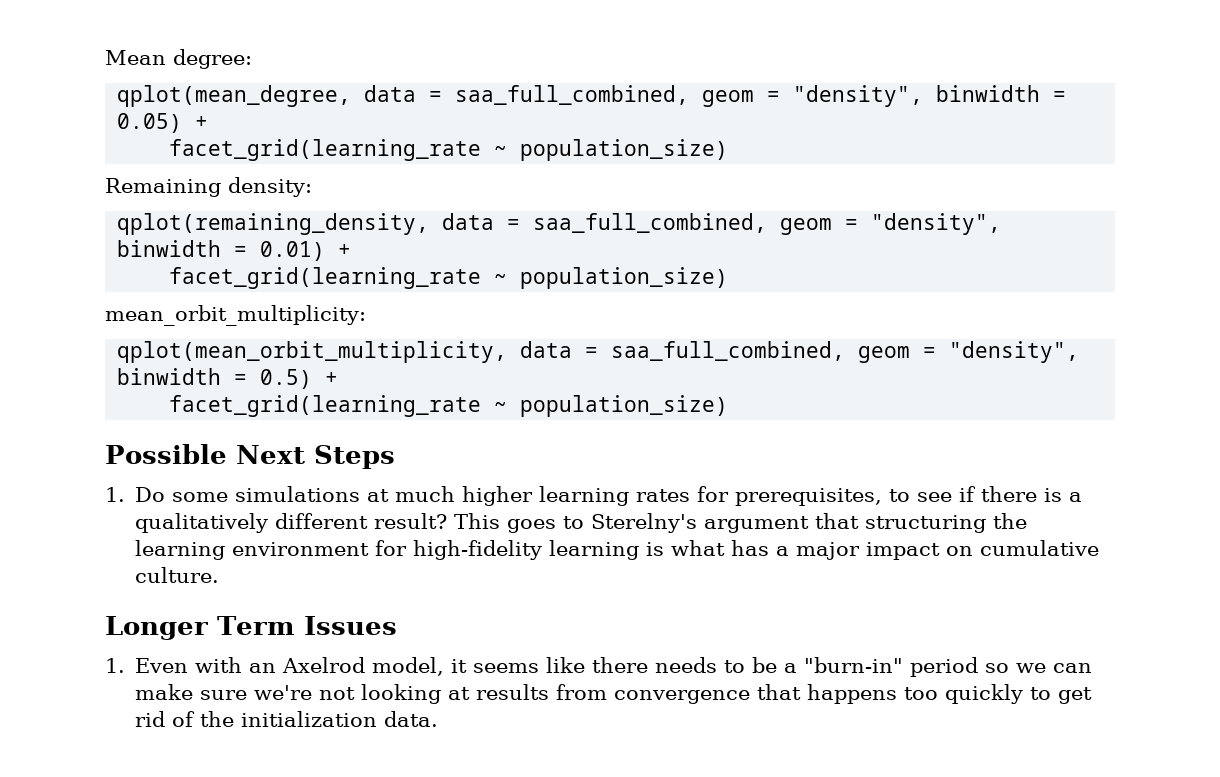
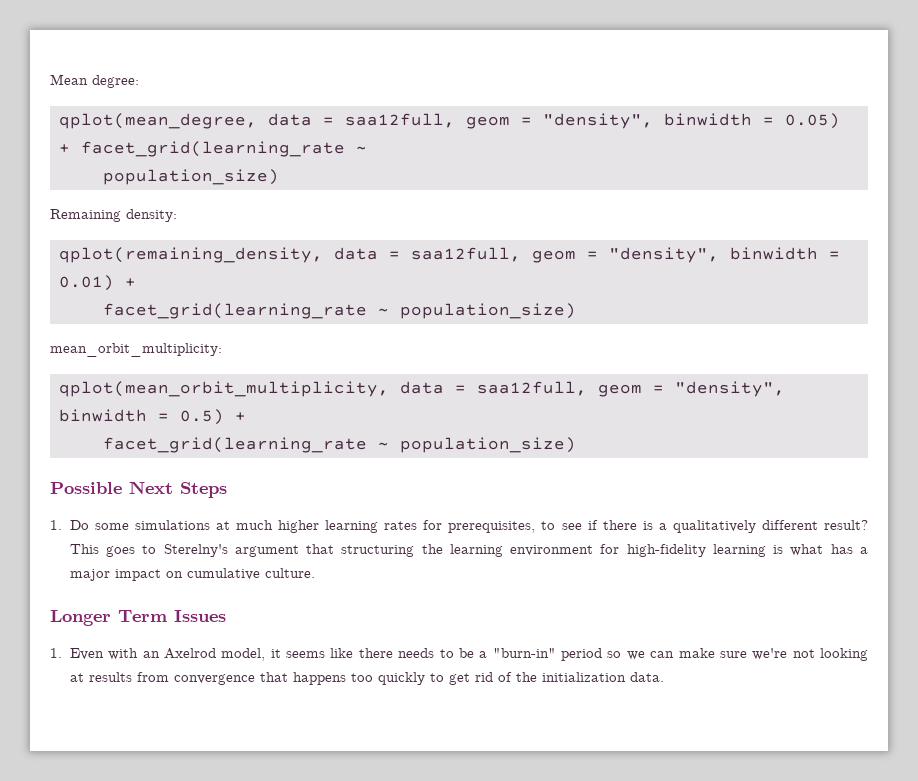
- qplot(mean_degree, data = saa_full_combined, geom = "density", binwidth = 0.05) +
- facet_grid(learning_rate ~ population_size)
+ qplot(mean_degree, data = saa12full, geom = "density", binwidth = 0.05) + facet_grid(learning_rate ~
+ population_size)
- qplot(remaining_density, data = saa_full_combined, geom = "density", binwidth = 0.01) +
+ qplot(remaining_density, data = saa12full, geom = "density", binwidth = 0.01) +
- qplot(mean_orbit_multiplicity, data = saa_full_combined, geom = "density", binwidth = 0.5) +
+ qplot(mean_orbit_multiplicity, data = saa12full, geom = "density", binwidth = 0.5) +

